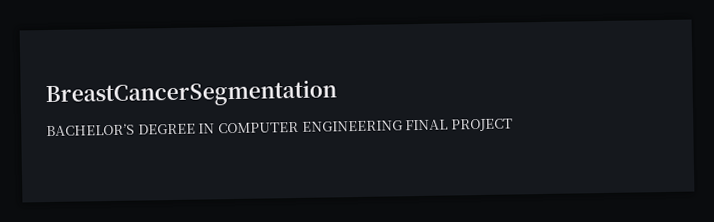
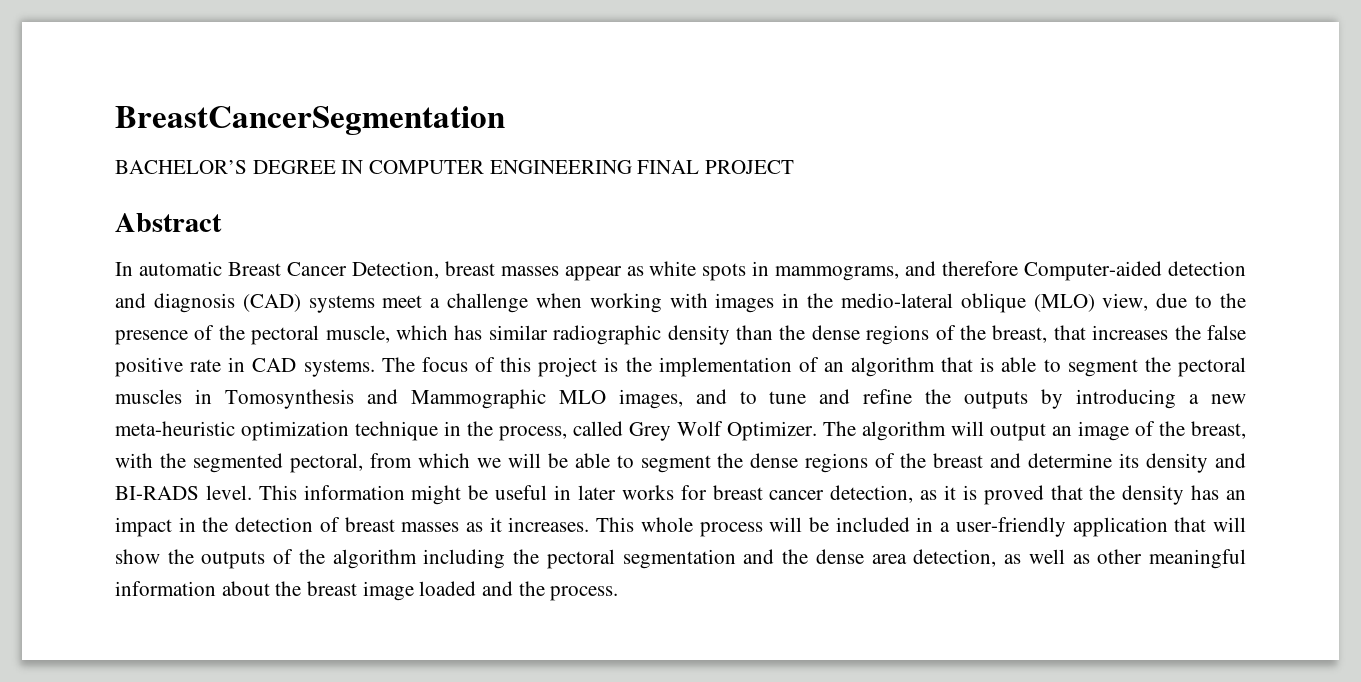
+ Abstract
+ In automatic Breast Cancer Detection, breast masses appear as white spots in mammograms, and therefore Computer-aided detection and diagnosis (CAD) systems meet a challenge when working with images in the medio-lateral oblique (MLO) view, due to the presence of the pectoral muscle, which has similar radiographic density than the dense regions of the breast, that increases the false positive rate in CAD systems. The focus of this project is the implementation of an algorithm that is able to segment the pectoral muscles in Tomosynthesis and Mammographic MLO images, and to tune and refine the outputs by introducing a new meta-heuristic optimization technique in the process, called Grey Wolf Optimizer. The algorithm will output an image of the breast, with the segmented pectoral, from which we will be able to segment the dense regions of the breast and determine its density and BI-RADS level. This information might be useful in later works for breast cancer detection, as it is proved that the density has an impact in the detection of breast masses as it increases. This whole process will be included in a user-friendly application that will show the outputs of the algorithm including the pectoral segmentation and the dense area detection, as well as other meaningful information about the breast image loaded and the process.

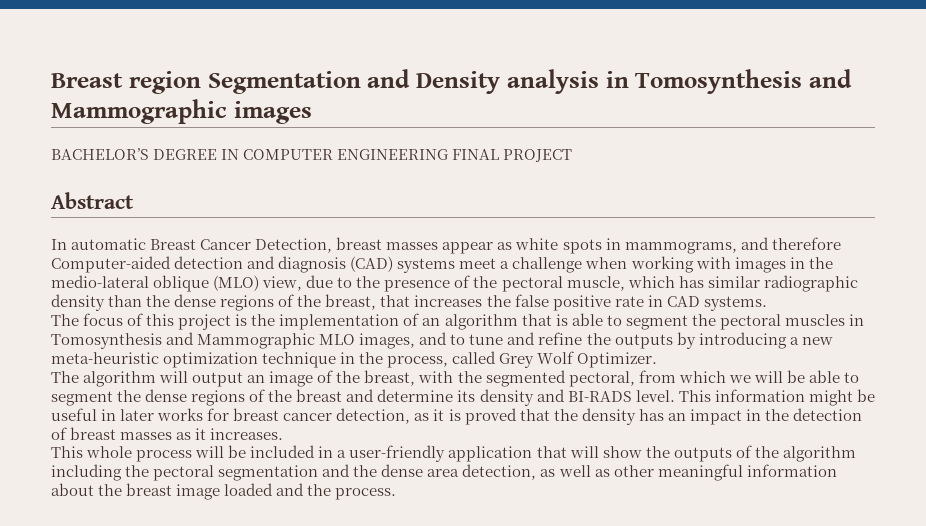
- BreastCancerSegmentation
+ Breast region Segmentation and Density analysis in Tomosynthesis and Mammographic images
- In automatic Breast Cancer Detection, breast masses appear as white spots in mammograms, and therefore Computer-aided detection and diagnosis (CAD) systems meet a challenge when working with images in the medio-lateral oblique (MLO) view, due to the presence of the pectoral muscle, which has similar radiographic density than the dense regions of the breast, that increases the false positive rate in CAD systems. The focus of this project is the implementation of an algorithm that is able to segment the pectoral muscles in Tomosynthesis and Mammographic MLO images, and to tune and refine the outputs by introducing a new meta-heuristic optimization technique in the process, called Grey Wolf Optimizer. The algorithm will output an image of the breast, with the segmented pectoral, from which we will be able to segment the dense regions of the breast and determine its density and BI-RADS level.
+ In automatic Breast Cancer Detection, breast masses appear as white spots in mammograms, and therefore Computer-aided detection and diagnosis (CAD) systems meet a challenge when working with images in the medio-lateral oblique (MLO) view, due to the presence of the pectoral muscle, which has similar radiographic density than the dense regions of the breast, that increases the false positive rate in CAD systems.
+ The focus of this project is the implementation of an algorithm that is able to segment the pectoral muscles in Tomosynthesis and Mammographic MLO images, and to tune and refine the outputs by introducing a new meta-heuristic optimization technique in the process, called Grey Wolf Optimizer.
+ The algorithm will output an image of the breast, with the segmented pectoral, from which we will be able to segment the dense regions of the breast and determine its density and BI-RADS level.
- This information might be useful in later works for breast cancer detection, as it is proved that the density has an impact in the detection of breast masses as it increases. This whole process will be included in a user-friendly application that will show the outputs of the algorithm including the pectoral segmentation and the dense area detection, as well as other meaningful information about the breast image loaded and the process.
+ This information might be useful in later works for breast cancer detection, as it is proved that the density has an impact in the detection of breast masses as it increases.
+ This whole process will be included in a user-friendly application that will show the outputs of the algorithm including the pectoral segmentation and the dense area detection, as well as other meaningful information about the breast image loaded and the process.

